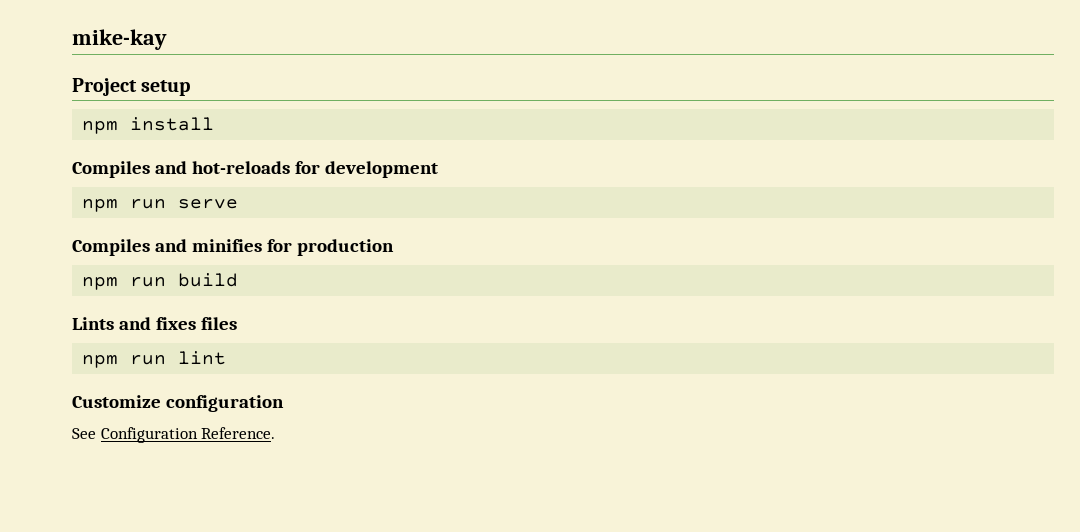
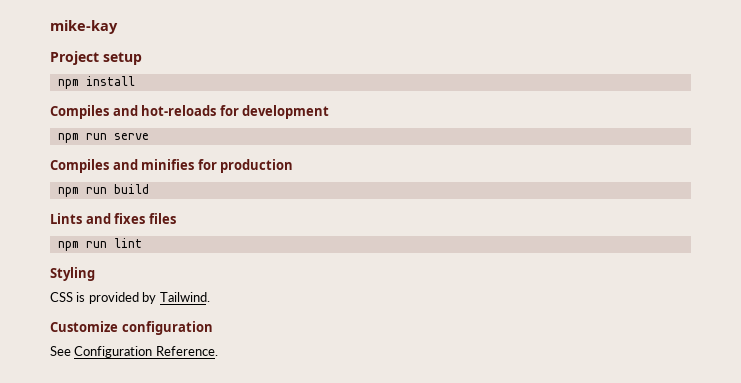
+ Styling
+ CSS is provided by Tailwind.

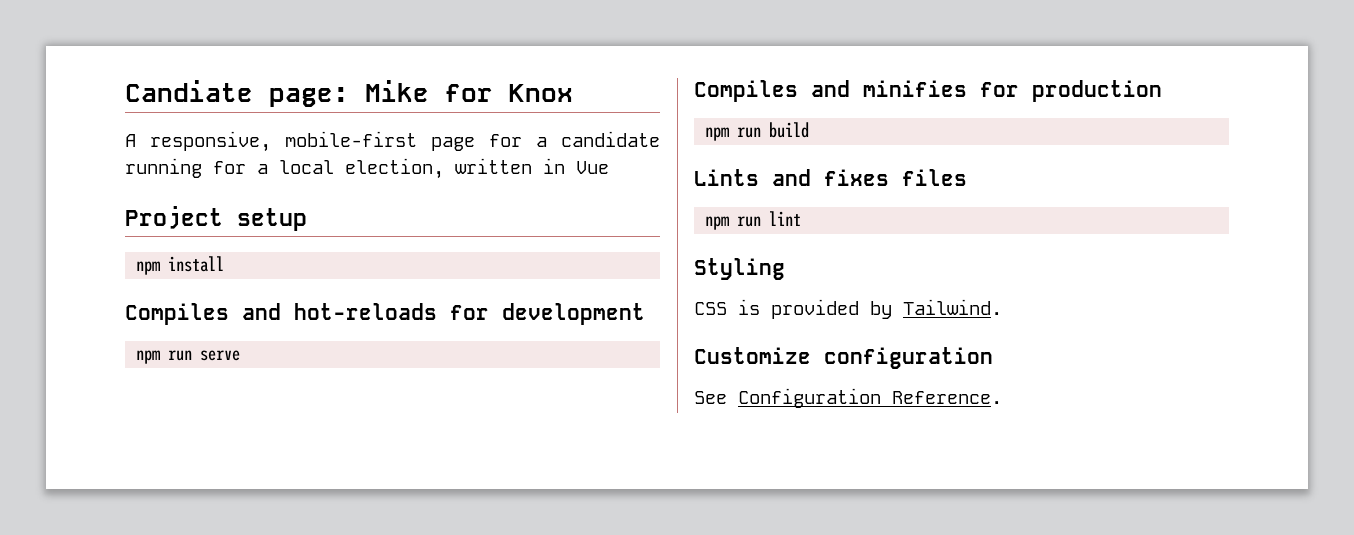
- mike-kay
+ Candiate page: Mike for Knox
+ A responsive, mobile-first page for a candidate running for a local election, written in Vue

